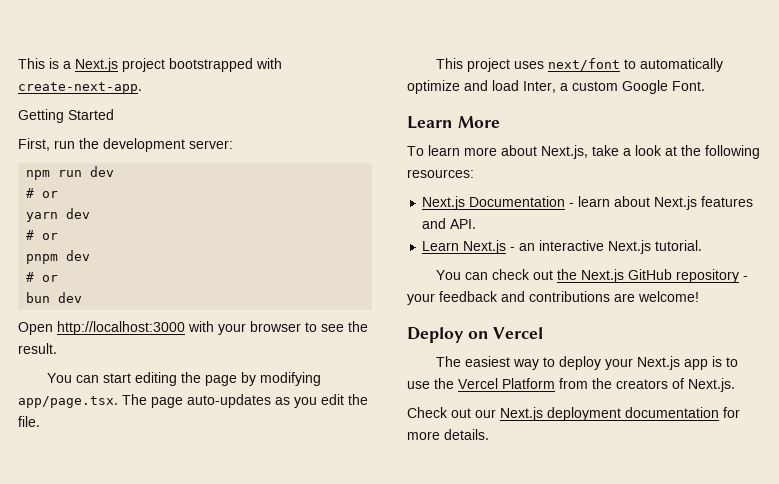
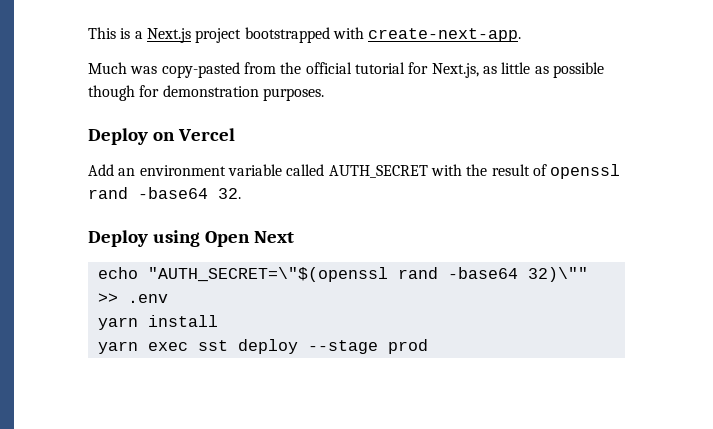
- Getting Started
- First, run the development server:
- npm run dev
- # or
- yarn dev
- # or
- pnpm dev
- # or
- bun dev
- Open http://localhost:3000 with your browser to see the result.
- You can start editing the page by modifying app/page.tsx. The page auto-updates as you edit the file.
- This project uses next/font to automatically optimize and load Inter, a custom Google Font.
- Learn More
- To learn more about Next.js, take a look at the following resources:
- Next.js Documentation - learn about Next.js features and API.
- Learn Next.js - an interactive Next.js tutorial.
- You can check out the Next.js GitHub repository - your feedback and contributions are welcome!
+ Much was copy-pasted from the official tutorial for Next.js, as little as possible though for demonstration purposes.
  Deploy on Vercel
- The easiest way to deploy your Next.js app is to use the Vercel Platform from the creators of Next.js.
- Check out our Next.js deployment documentation for more details.
+ Add an environment variable called AUTH_SECRET with the result of openssl rand -base64 32.
+ Deploy using Open Next
+ echo "AUTH_SECRET=\"$(openssl rand -base64 32)\"" >> .env
+ yarn install
+ yarn exec sst deploy --stage prod

